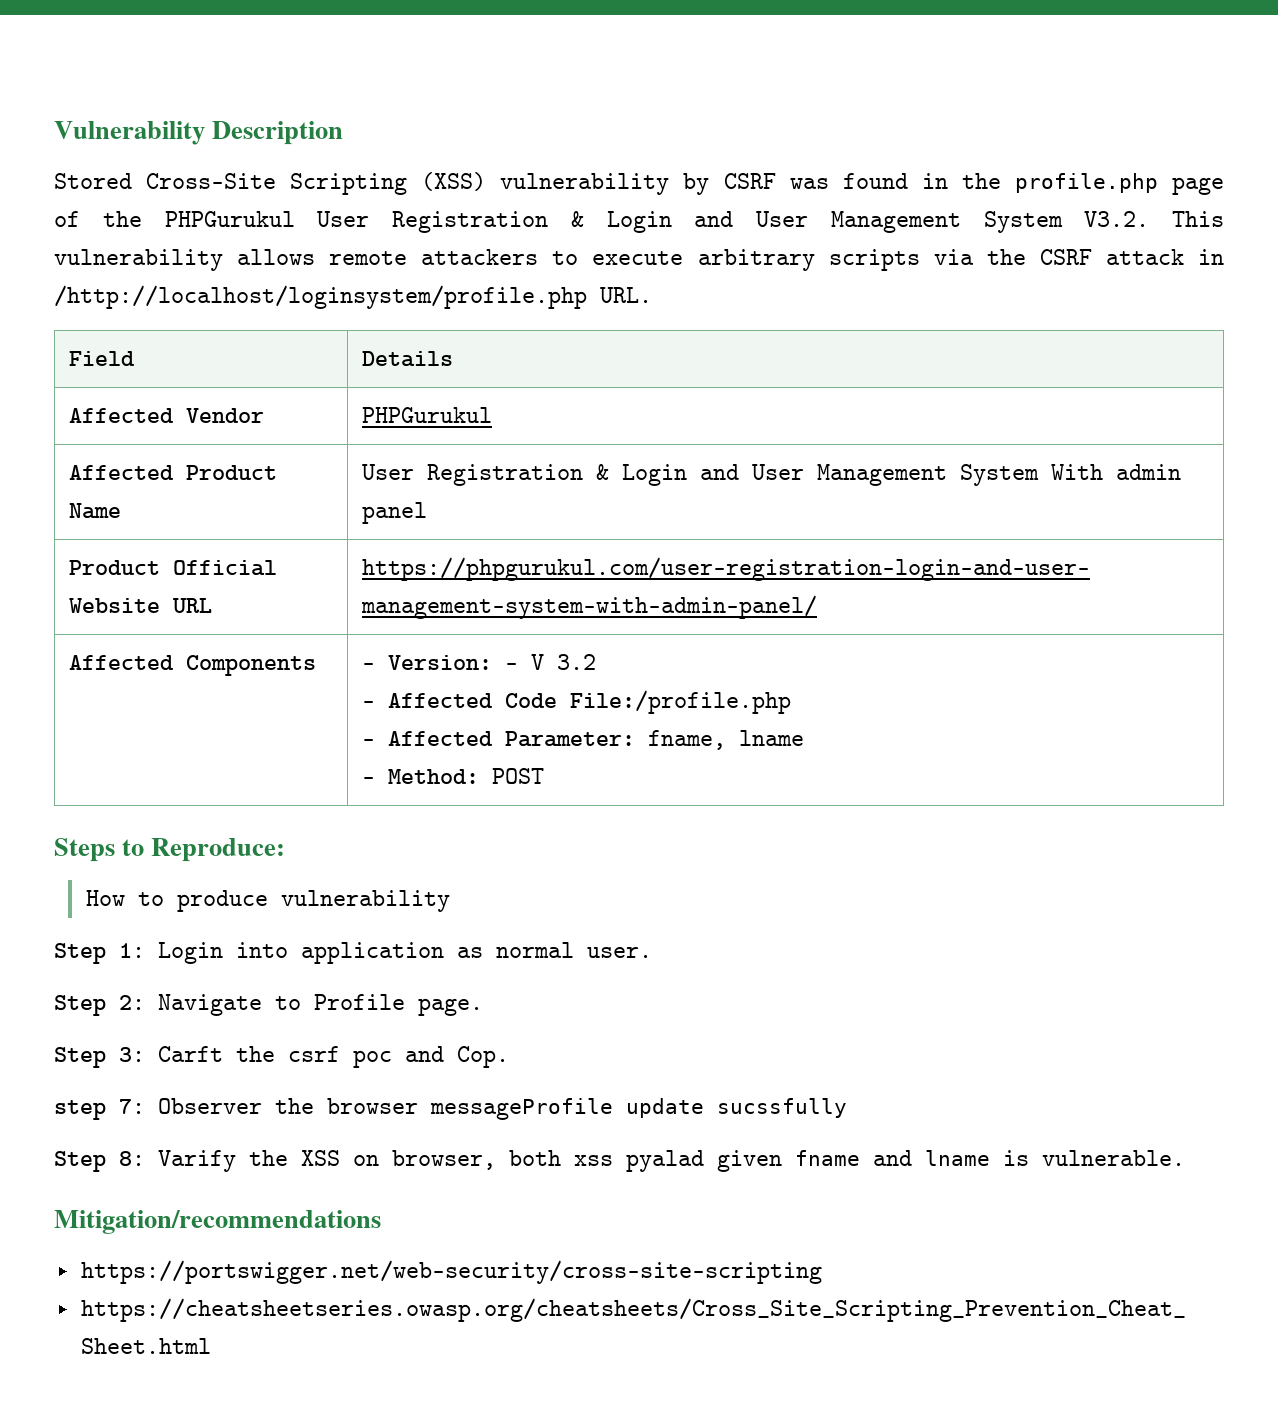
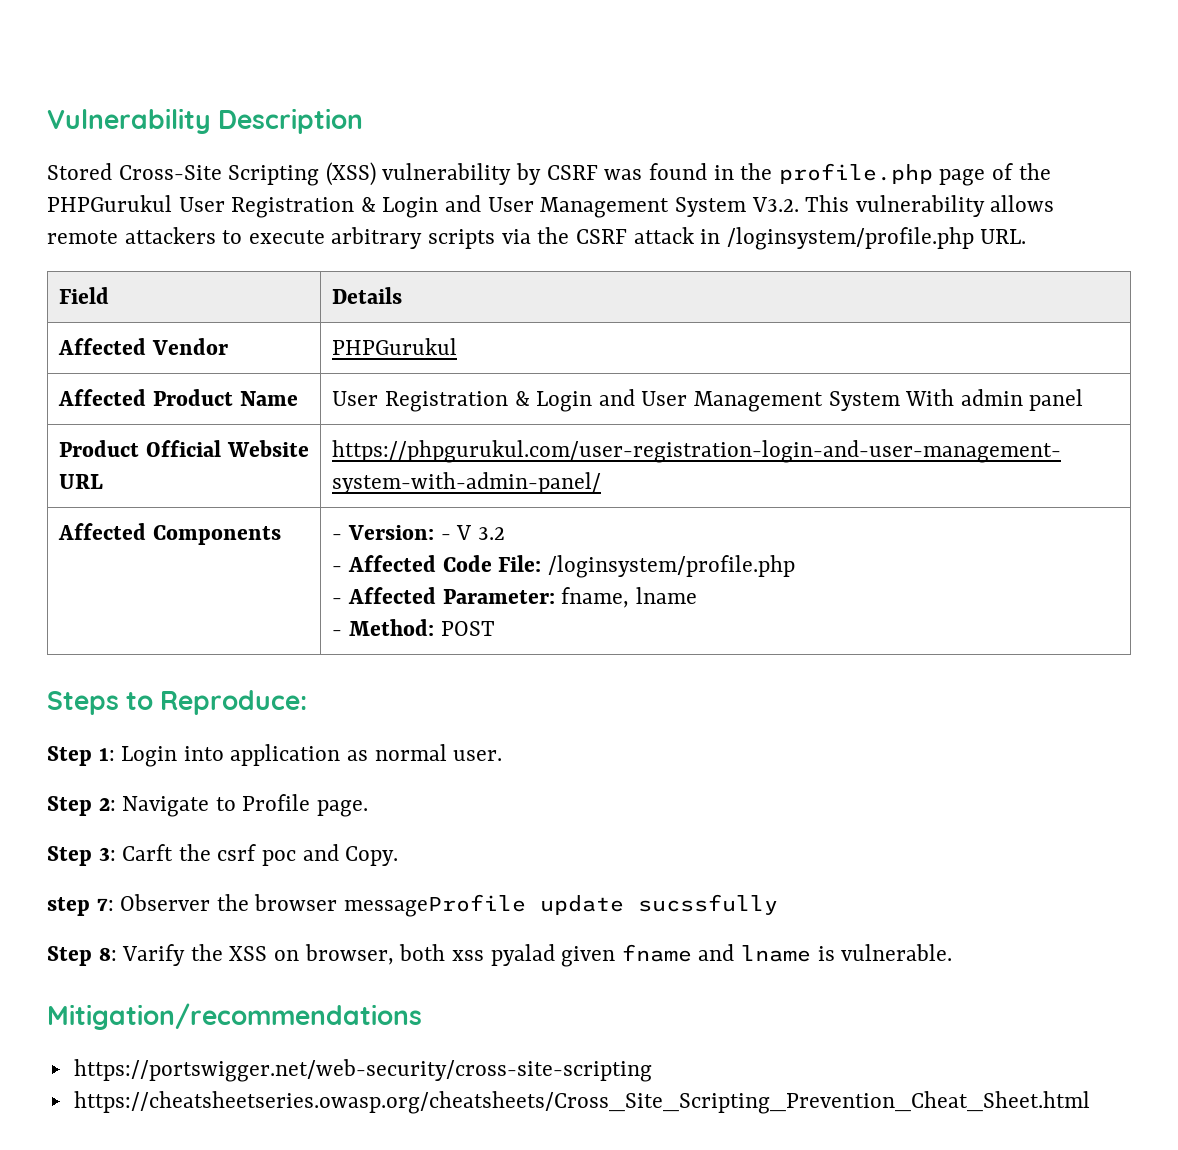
- Stored Cross-Site Scripting (XSS) vulnerability by CSRF was found in the profile.php page of the PHPGurukul User Registration & Login and User Management System V3.2. This vulnerability allows remote attackers to execute arbitrary scripts via the CSRF attack in /http://localhost/loginsystem/profile.php URL.
+ Stored Cross-Site Scripting (XSS) vulnerability by CSRF was found in the profile.php page of the PHPGurukul User Registration & Login and User Management System V3.2. This vulnerability allows remote attackers to execute arbitrary scripts via the CSRF attack in /loginsystem/profile.php URL.
  Affected Components | - Version: - V 3.2
- - Affected Code File:/profile.php
+ - Affected Code File: /loginsystem/profile.php
- How to produce vulnerability
- Step 3: Carft the csrf poc and Cop.
+ Step 3: Carft the csrf poc and Copy.

